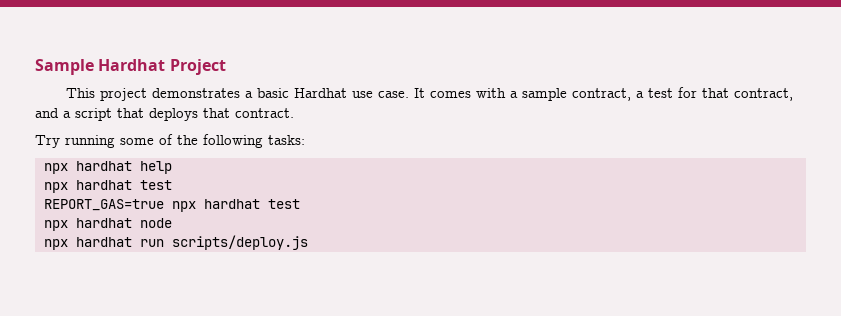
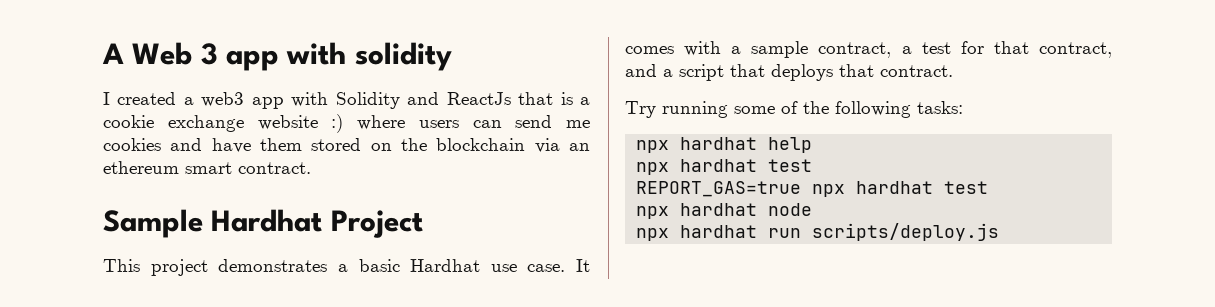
+ A Web 3 app with solidity
+ I created a web3 app with Solidity and ReactJs that is a cookie exchange website :) where users can send me cookies and have them stored on the blockchain via an ethereum smart contract.

